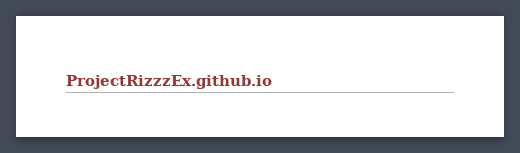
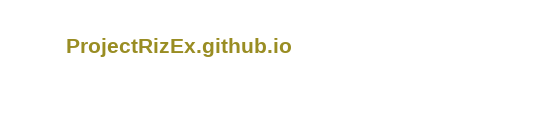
- ProjectRizzzEx.github.io
+ ProjectRizEx.github.io

